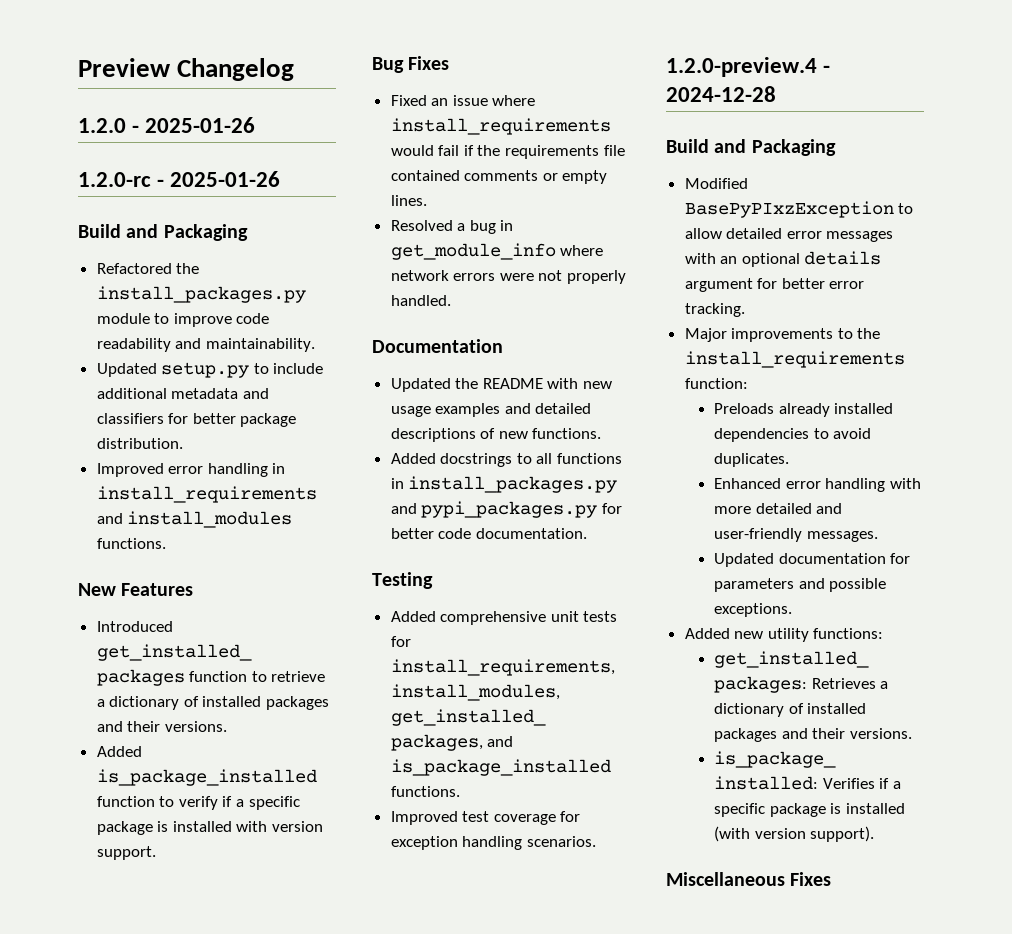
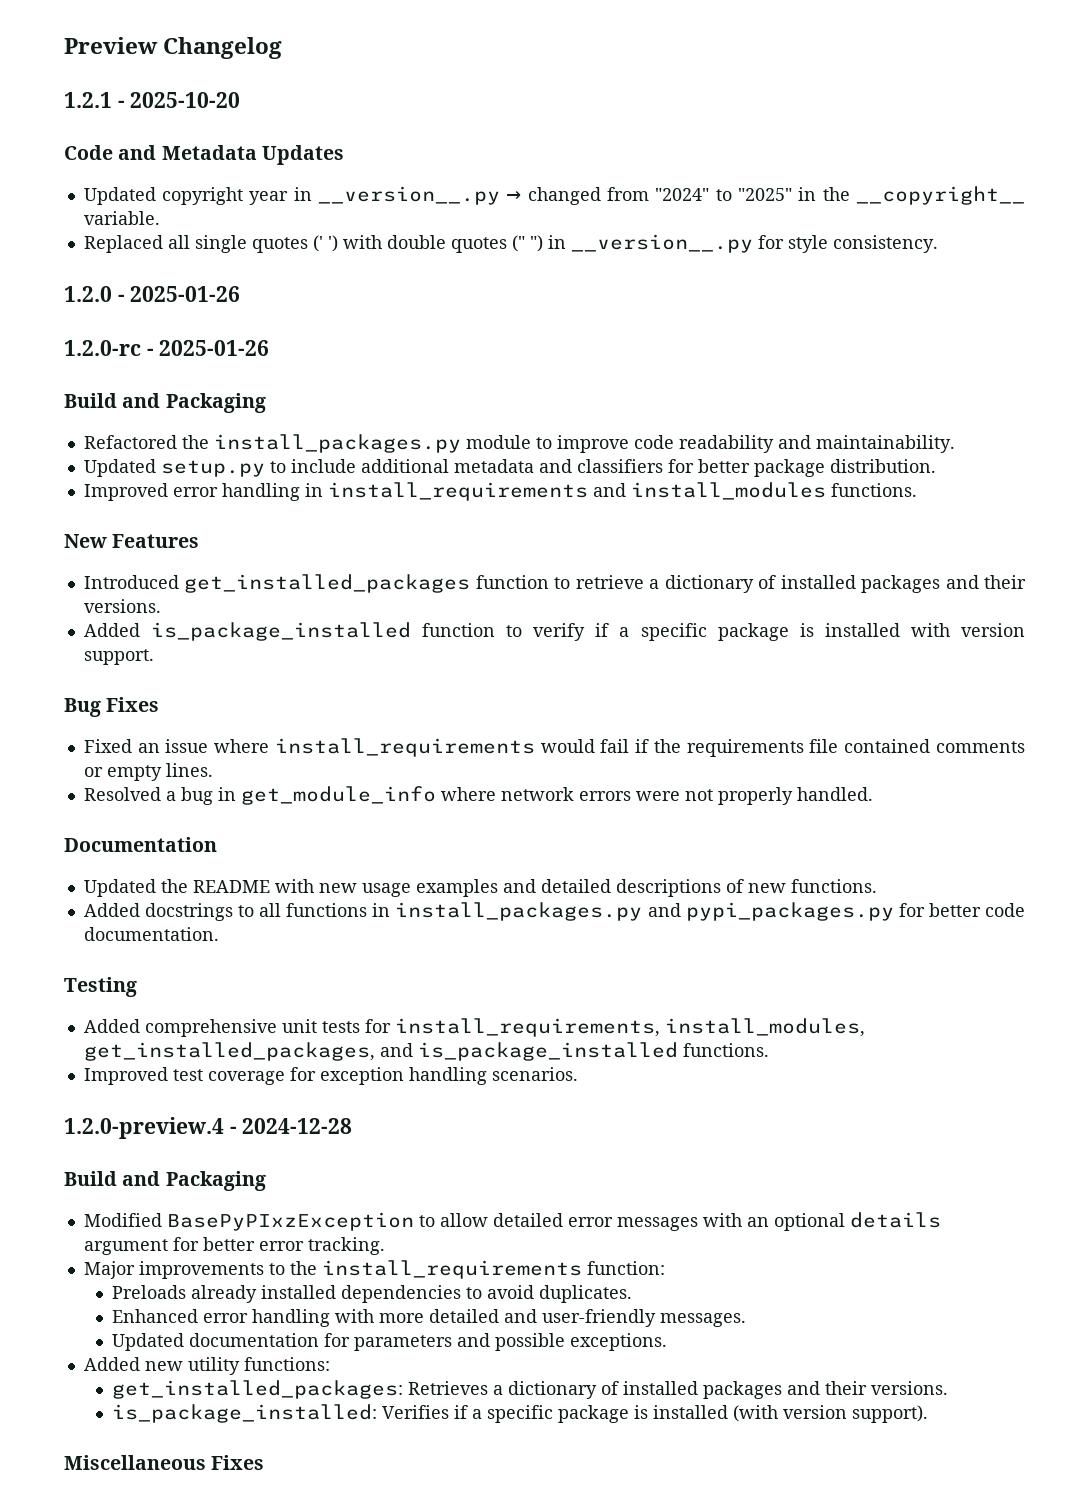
+ 1.2.1 - 2025-10-20
+ Code and Metadata Updates
+ Updated copyright year in __version__.py → changed from "2024" to "2025" in the __copyright__ variable.
+ Replaced all single quotes (' ') with double quotes (" ") in __version__.py for style consistency.

